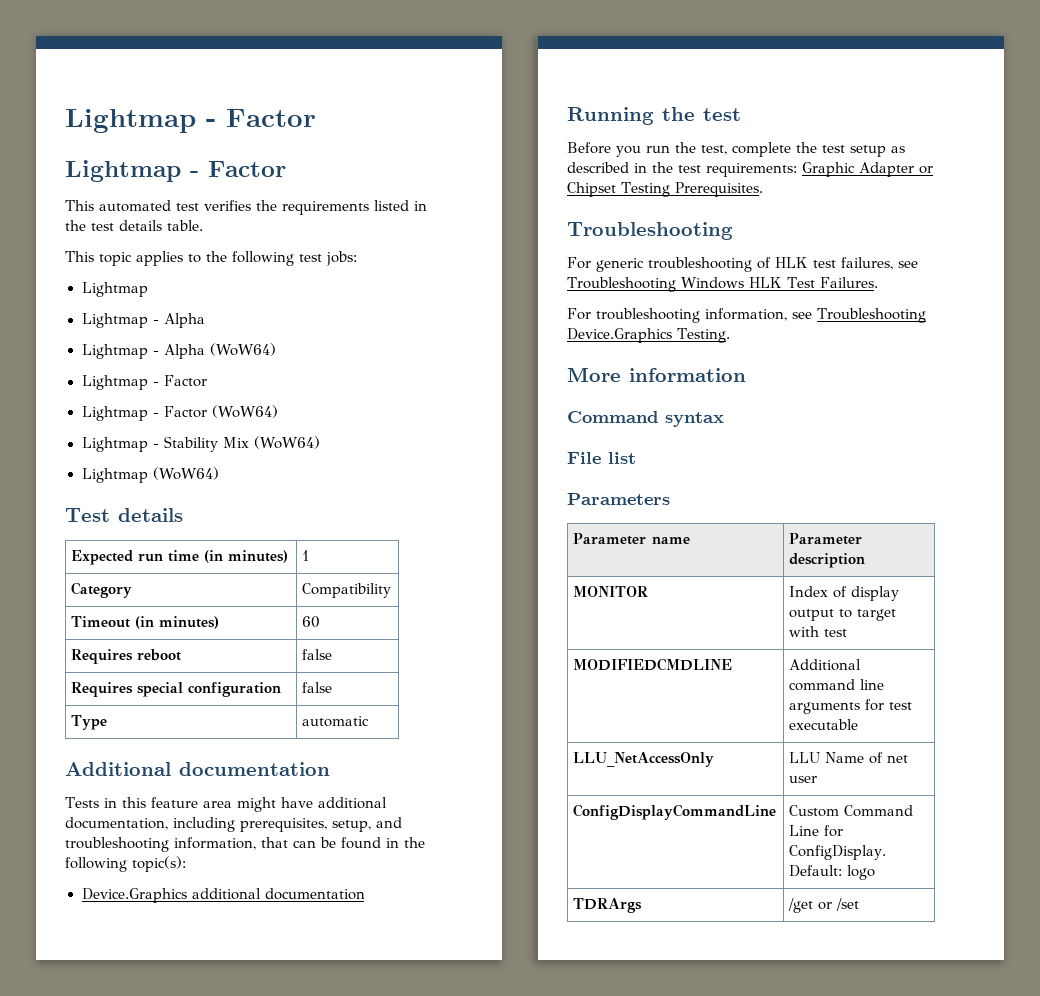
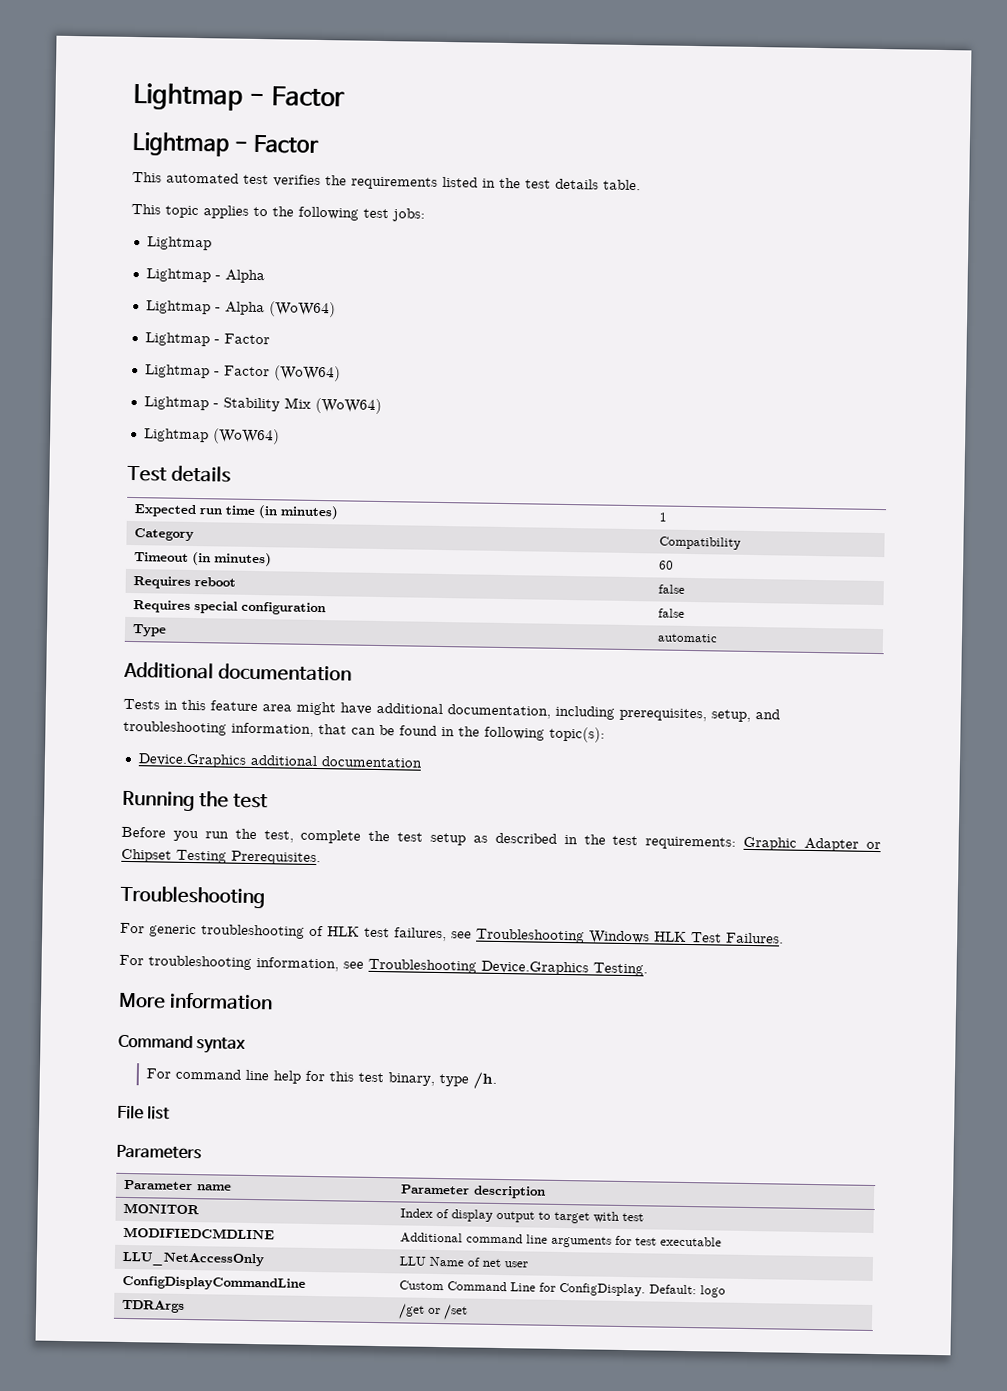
+ For command line help for this test binary, type /h.

